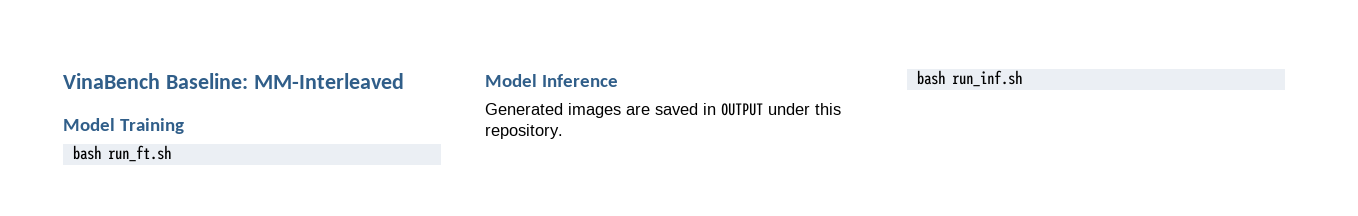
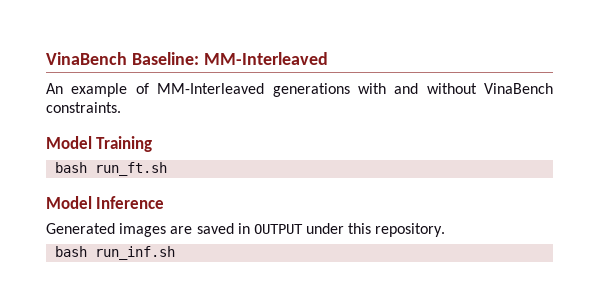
+ An example of MM-Interleaved generations with and without VinaBench constraints.

